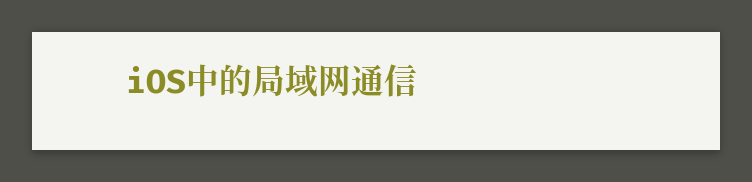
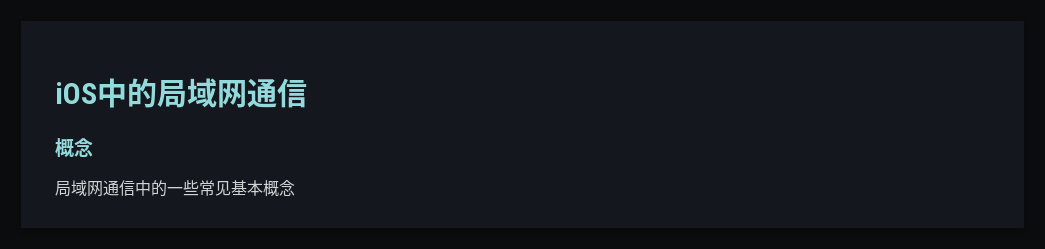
  iOS中的局域网通信
+ 概念
+ 局域网通信中的一些常见基本概念

